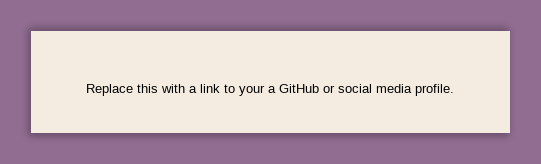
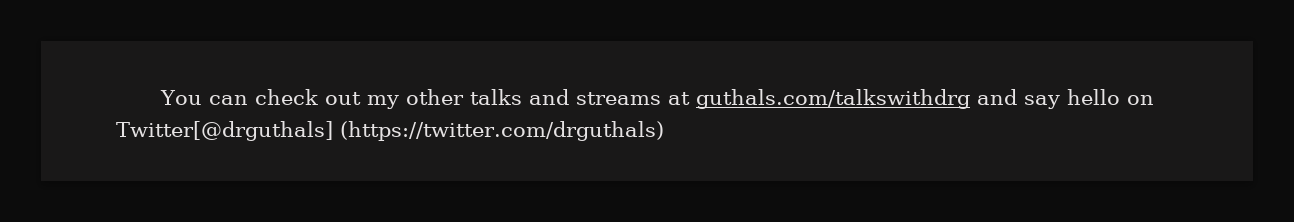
- Replace this with a link to your a GitHub or social media profile.
+ You can check out my other talks and streams at guthals.com/talkswithdrg and say hello on Twitter[@drguthals] (https://twitter.com/drguthals)

